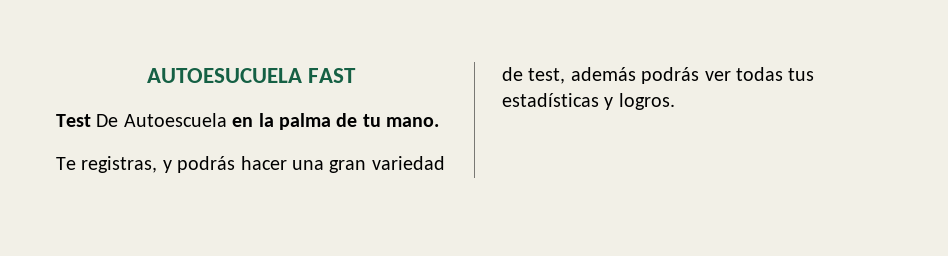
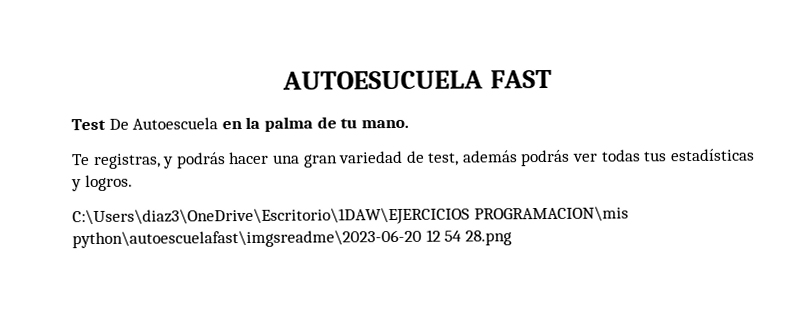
+ C:\Users\diaz3\OneDrive\Escritorio\1DAW\EJERCICIOS PROGRAMACION\mis python\autoescuelafast\imgsreadme\2023-06-20 12 54 28.png

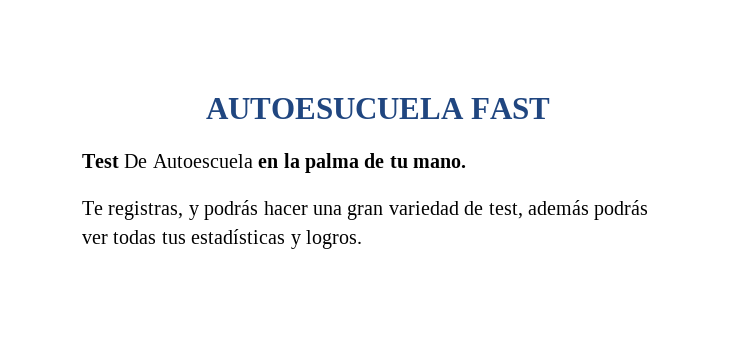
- C:\Users\diaz3\OneDrive\Escritorio\1DAW\EJERCICIOS PROGRAMACION\mis python\autoescuelafast\imgsreadme\2023-06-20 12 54 28.png

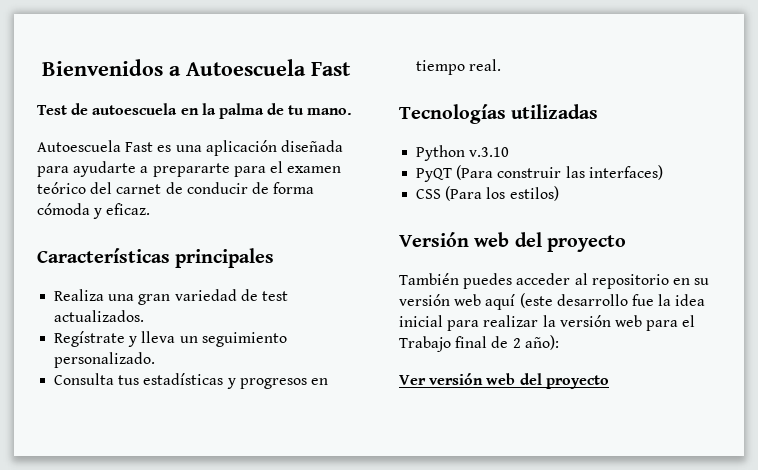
- AUTOESUCUELA FAST
+ Bienvenidos a Autoescuela Fast
- Test De Autoescuela en la palma de tu mano.
+ Test de autoescuela en la palma de tu mano.
- Te registras, y podrás hacer una gran variedad de test, además podrás ver todas tus estadísticas y logros.
+ Autoescuela Fast es una aplicación diseñada para ayudarte a prepararte para el examen teórico del carnet de conducir de forma cómoda y eficaz.
+ Características principales
+ Realiza una gran variedad de test actualizados.
+ Regístrate y lleva un seguimiento personalizado.
+ Consulta tus estadísticas y progresos en tiempo real.
+ Tecnologías utilizadas
+ Python v.3.10
+ PyQT (Para construir las interfaces)
+ CSS (Para los estilos)
+ Versión web del proyecto
+ También puedes acceder al repositorio en su versión web aquí (este desarrollo fue la idea inicial para realizar la versión web para el Trabajo final de 2 año):
+ Ver versión web del proyecto

